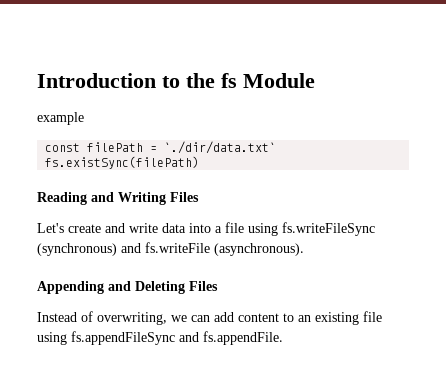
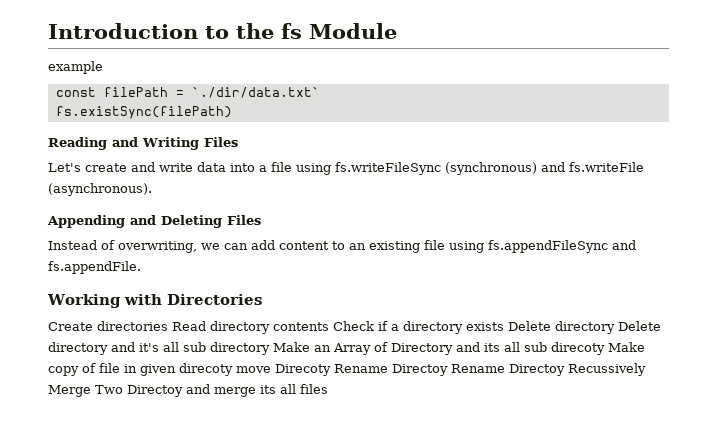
+ Working with Directories
+ Create directories Read directory contents Check if a directory exists Delete directory Delete directory and it's all sub directory Make an Array of Directory and its all sub direcoty Make copy of file in given direcoty move Direcoty Rename Directoy Rename Directoy Recussively Merge Two Directoy and merge its all files

